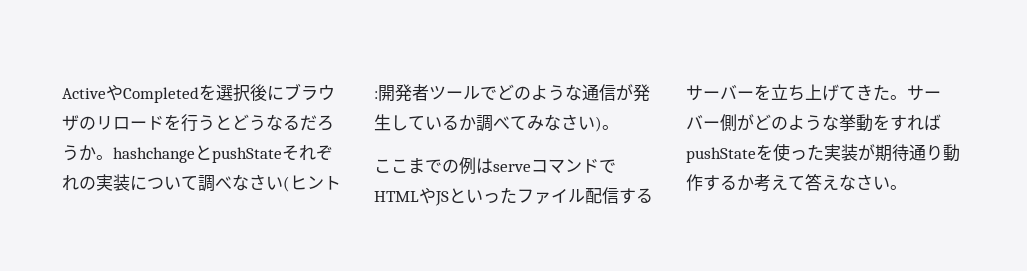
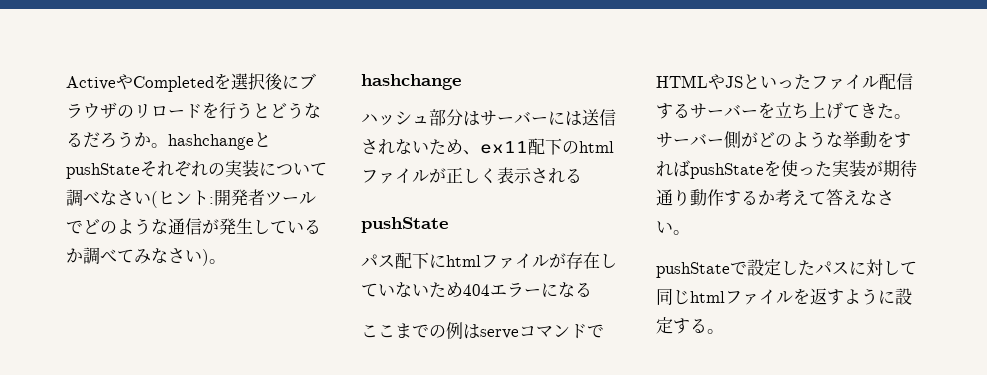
  ActiveやCompletedを選択後にブラウザのリロードを行うとどうなるだろうか。hashchangeとpushStateそれぞれの実装について調べなさい(ヒント:開発者ツールでどのような通信が発生しているか調べてみなさい)。
+ hashchange
+ ハッシュ部分はサーバーには送信されないため、ex11配下のhtmlファイルが正しく表示される
+ pushState
+ パス配下にhtmlファイルが存在していないため404エラーになる
+ pushStateで設定したパスに対して同じhtmlファイルを返すように設定する。

